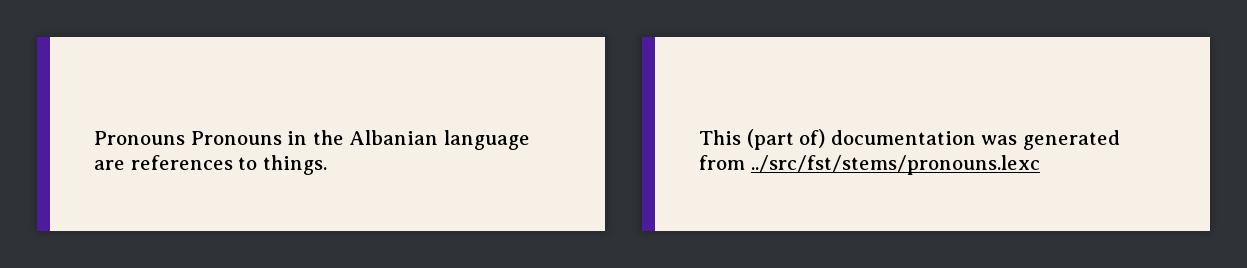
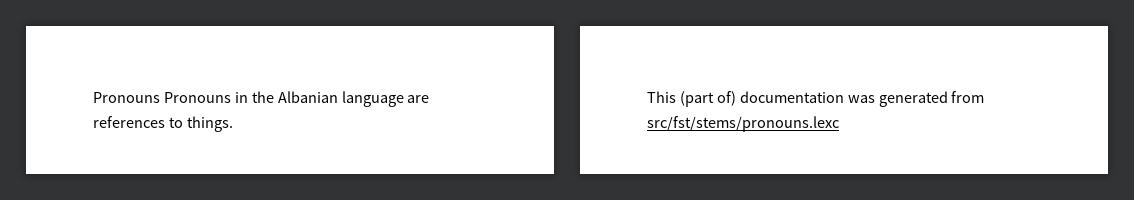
- This (part of) documentation was generated from ../src/fst/stems/pronouns.lexc
+ This (part of) documentation was generated from src/fst/stems/pronouns.lexc

